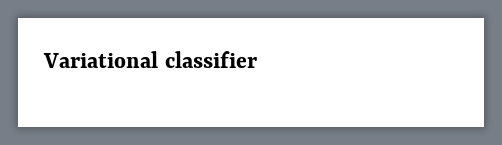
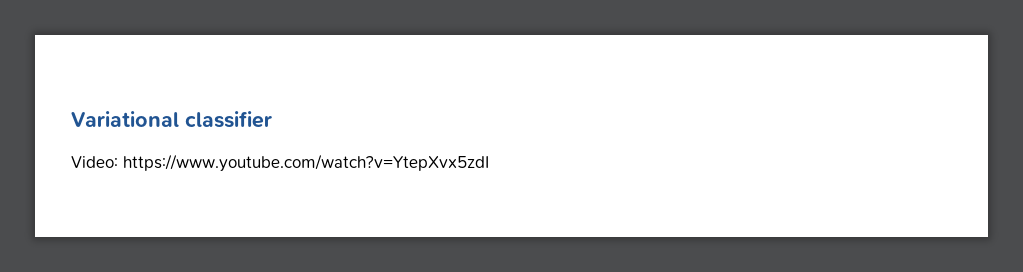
+ Video: https://www.youtube.com/watch?v=YtepXvx5zdI

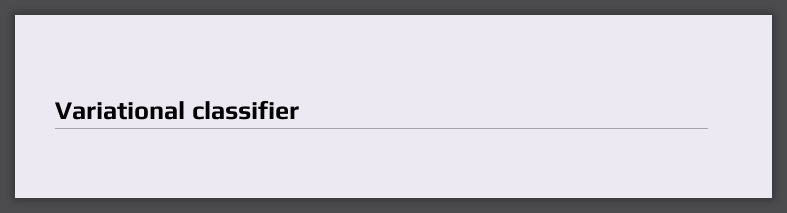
- Video: https://www.youtube.com/watch?v=YtepXvx5zdI

